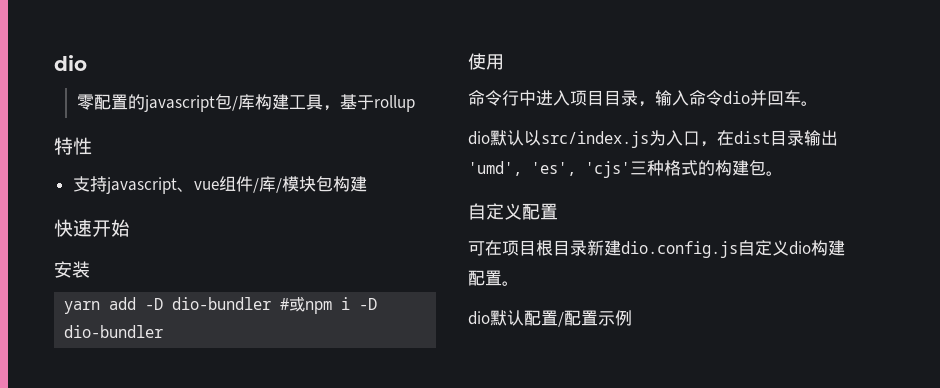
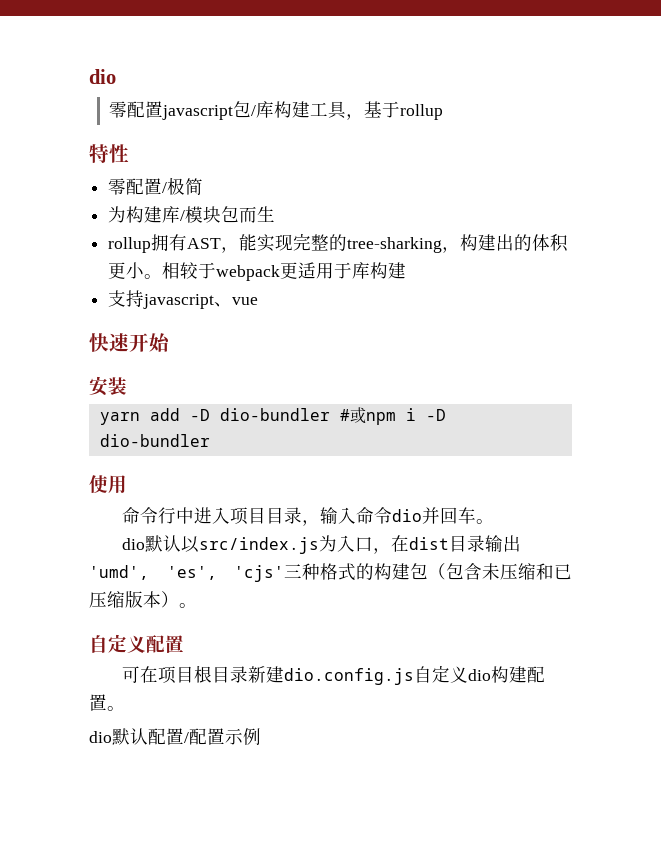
- 零配置的javascript包/库构建工具，基于rollup
+ 零配置javascript包/库构建工具，基于rollup
- 支持javascript、vue组件/库/模块包构建
+ 零配置/极简
+ 为构建库/模块包而生
+ rollup拥有AST，能实现完整的tree-sharking，构建出的体积更小。相较于webpack更适用于库构建
+ 支持javascript、vue
- dio默认以src/index.js为入口，在dist目录输出'umd', 'es', 'cjs'三种格式的构建包。
+ dio默认以src/index.js为入口，在dist目录输出'umd', 'es', 'cjs'三种格式的构建包（包含未压缩和已压缩版本）。

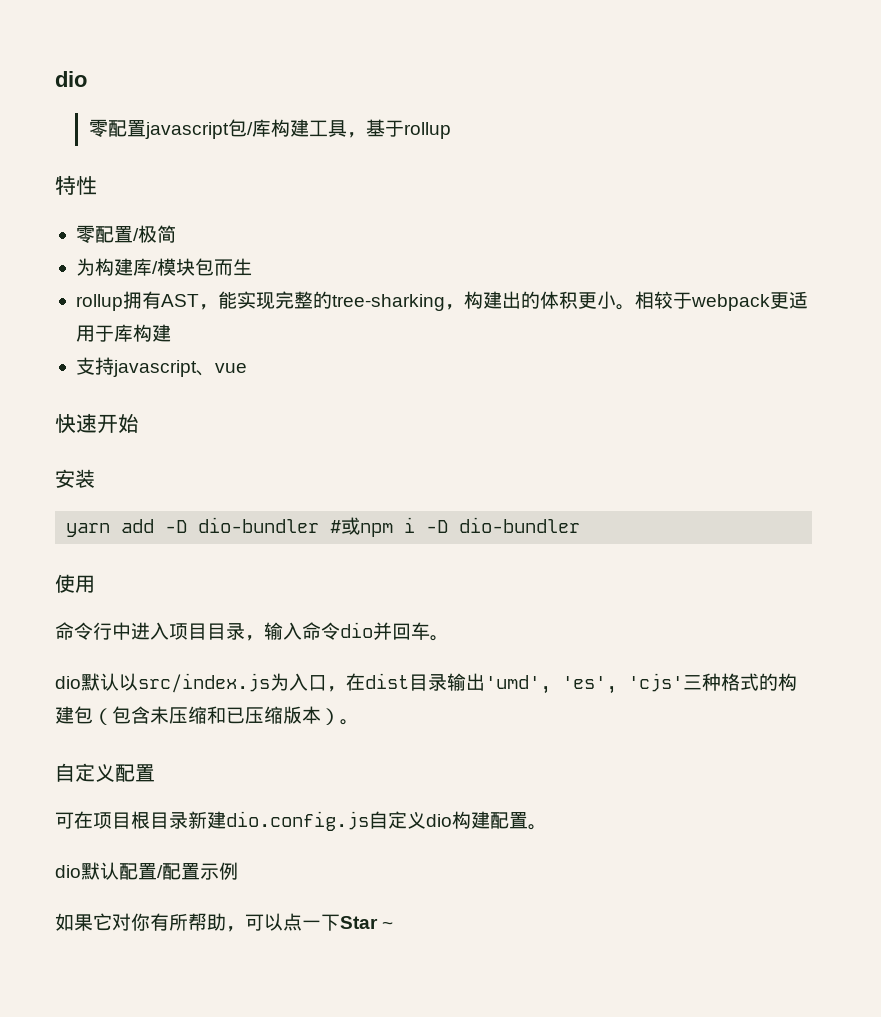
+ 如果它对你有所帮助，可以点一下Star ~

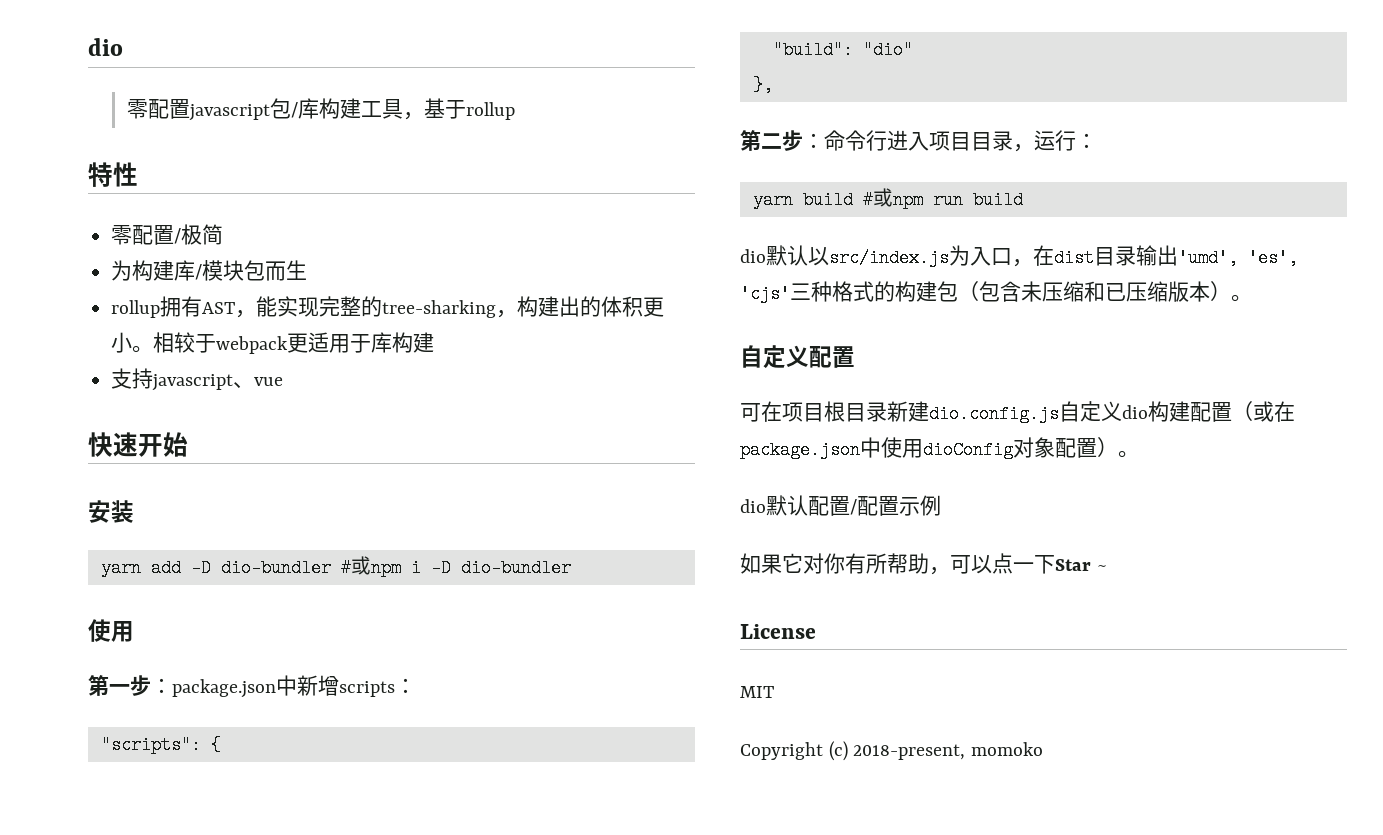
- 命令行中进入项目目录，输入命令dio并回车。
+ 第一步：package.json中新增scripts：
+ "scripts": {
+ "build": "dio"
+ },
+ 第二步：命令行进入项目目录，运行：
+ yarn build #或npm run build
- 可在项目根目录新建dio.config.js自定义dio构建配置。
+ 可在项目根目录新建dio.config.js自定义dio构建配置（或在package.json中使用dioConfig对象配置）。
+ License
+ MIT
+ Copyright (c) 2018-present, momoko

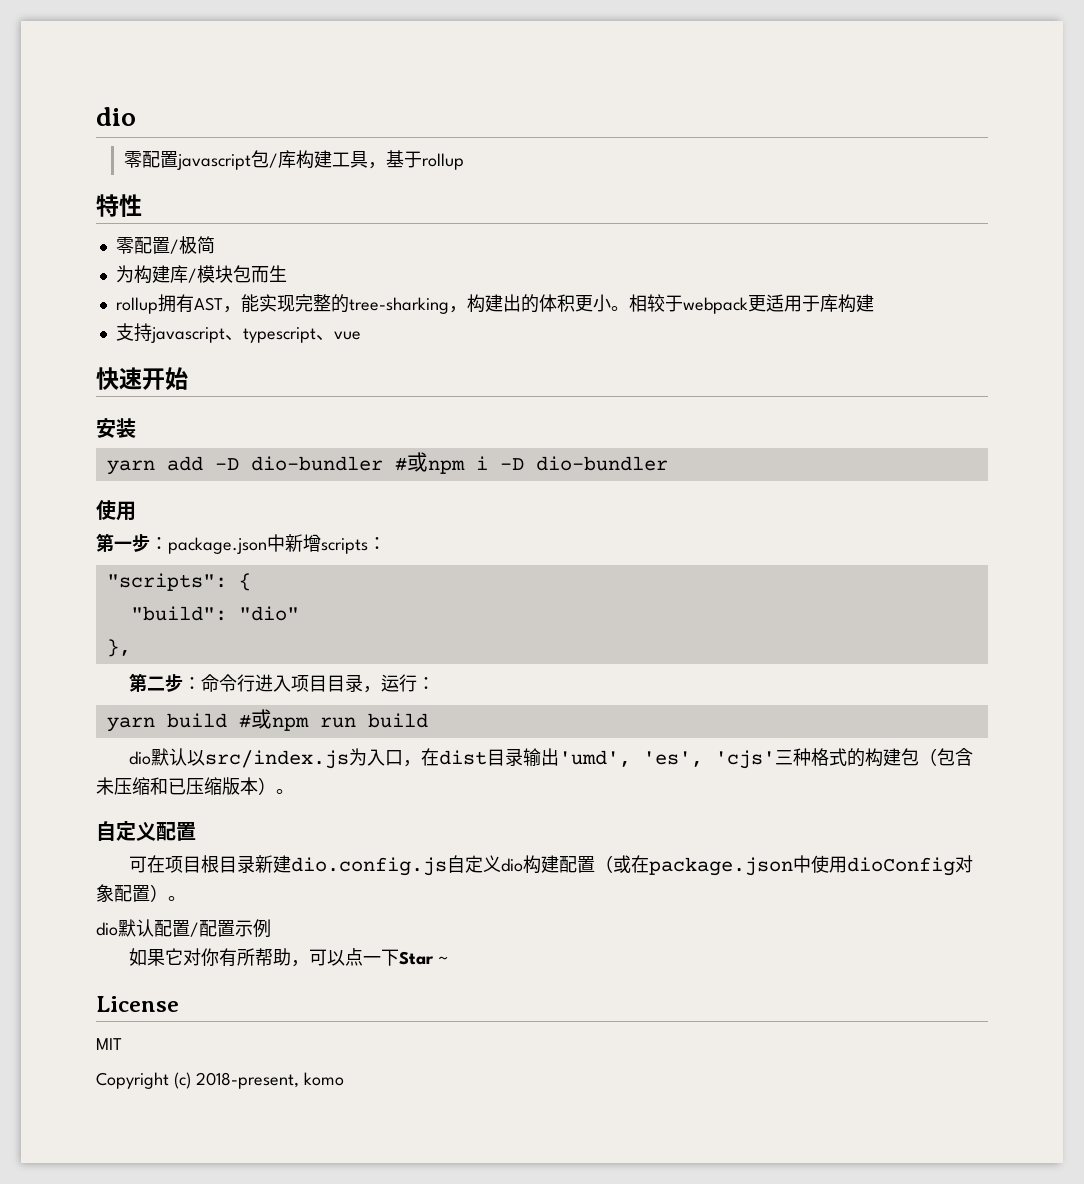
- 支持javascript、vue
+ 支持javascript、typescript、vue
- Copyright (c) 2018-present, momoko
+ Copyright (c) 2018-present, komo

